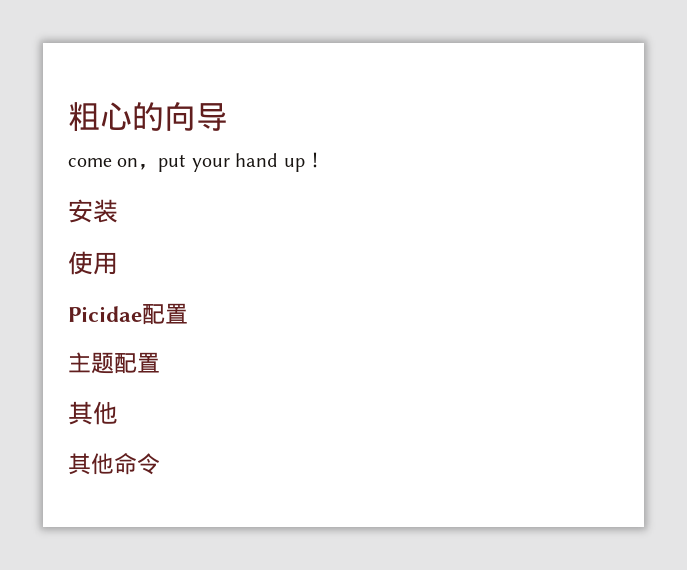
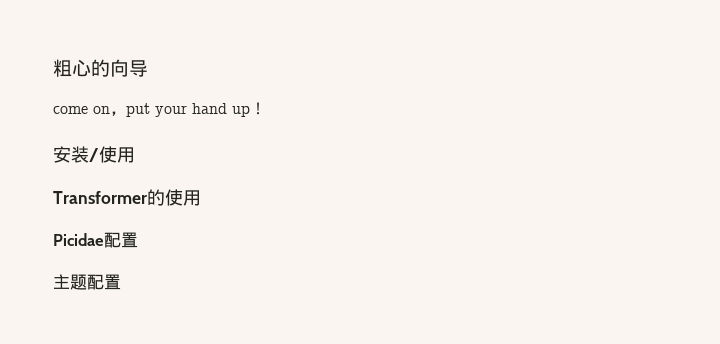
- 安装
- 使用
+ 安装/使用
+ Transformer的使用
  主题配置
- 其他
- 其他命令

